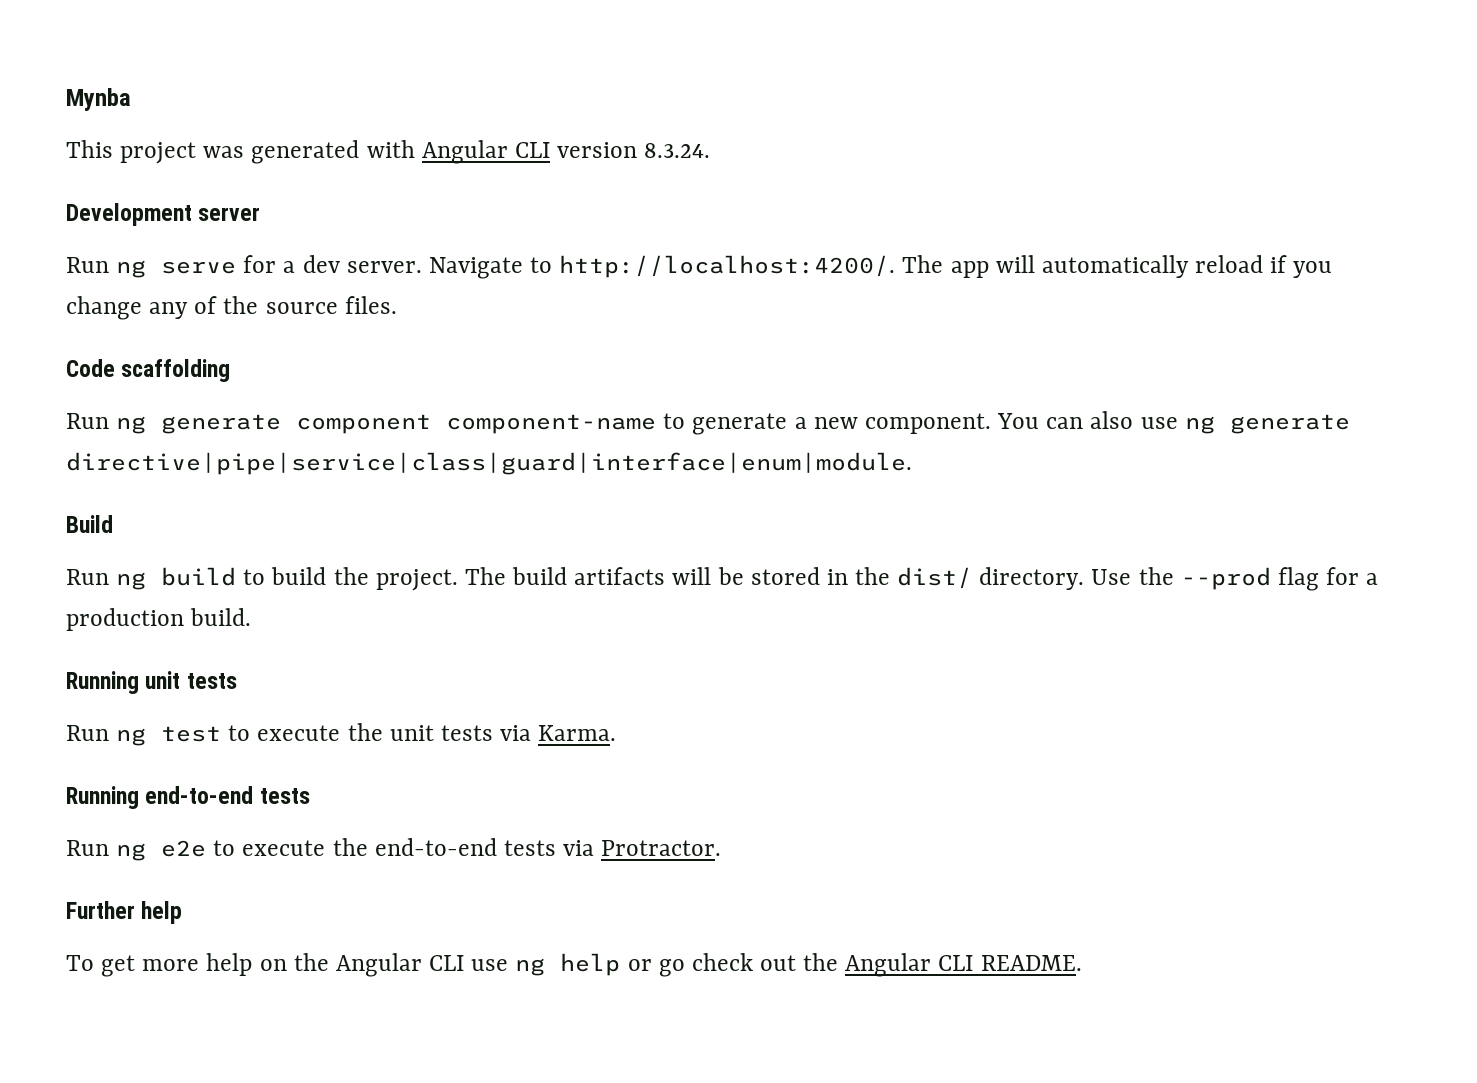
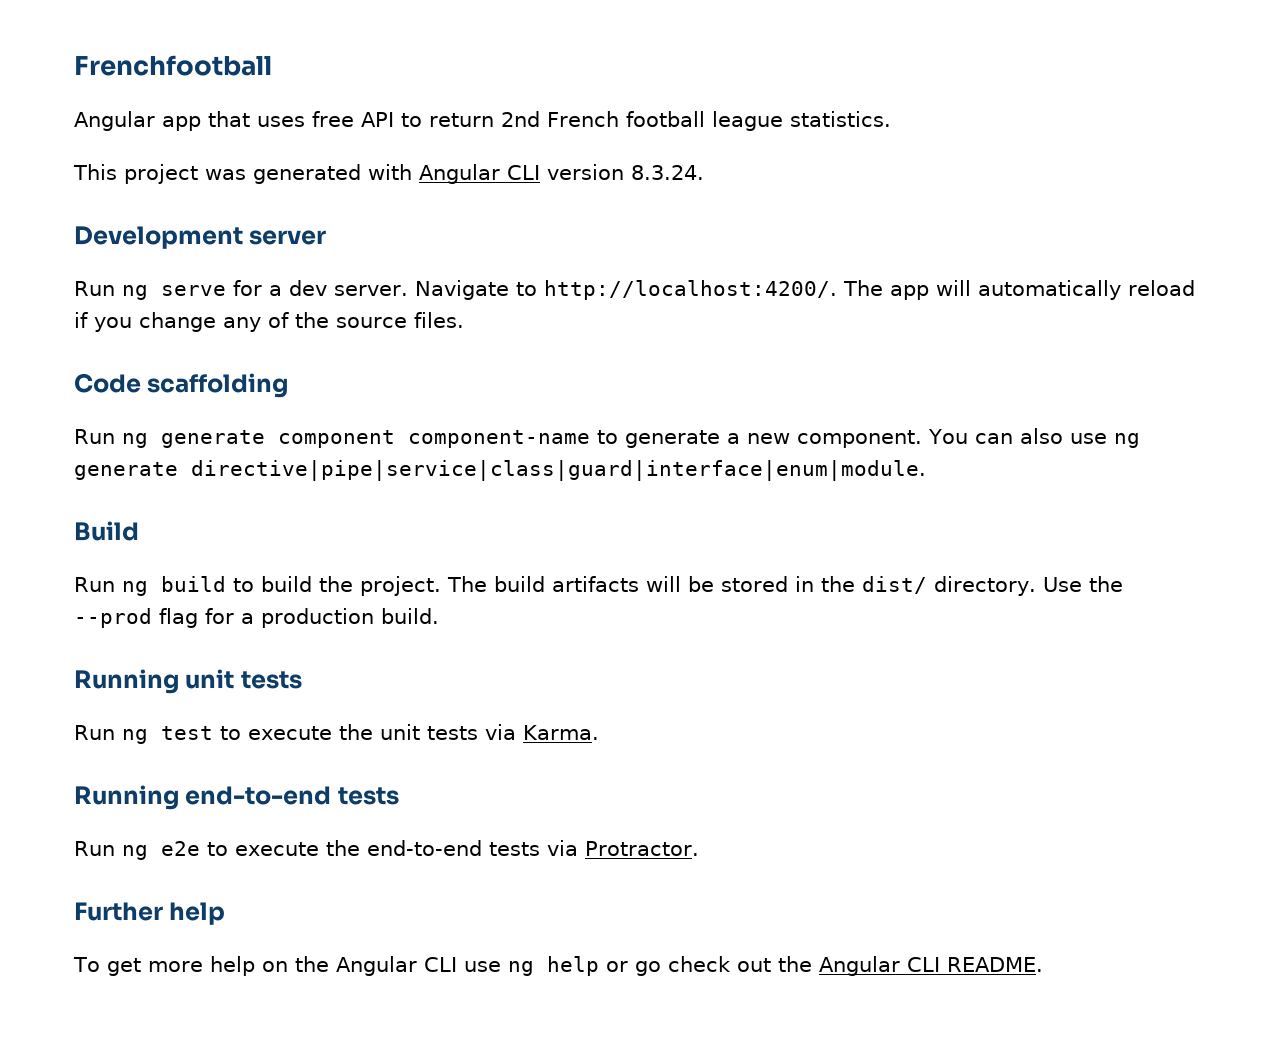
- Mynba
+ Frenchfootball
+ Angular app that uses free API to return 2nd French football league statistics.

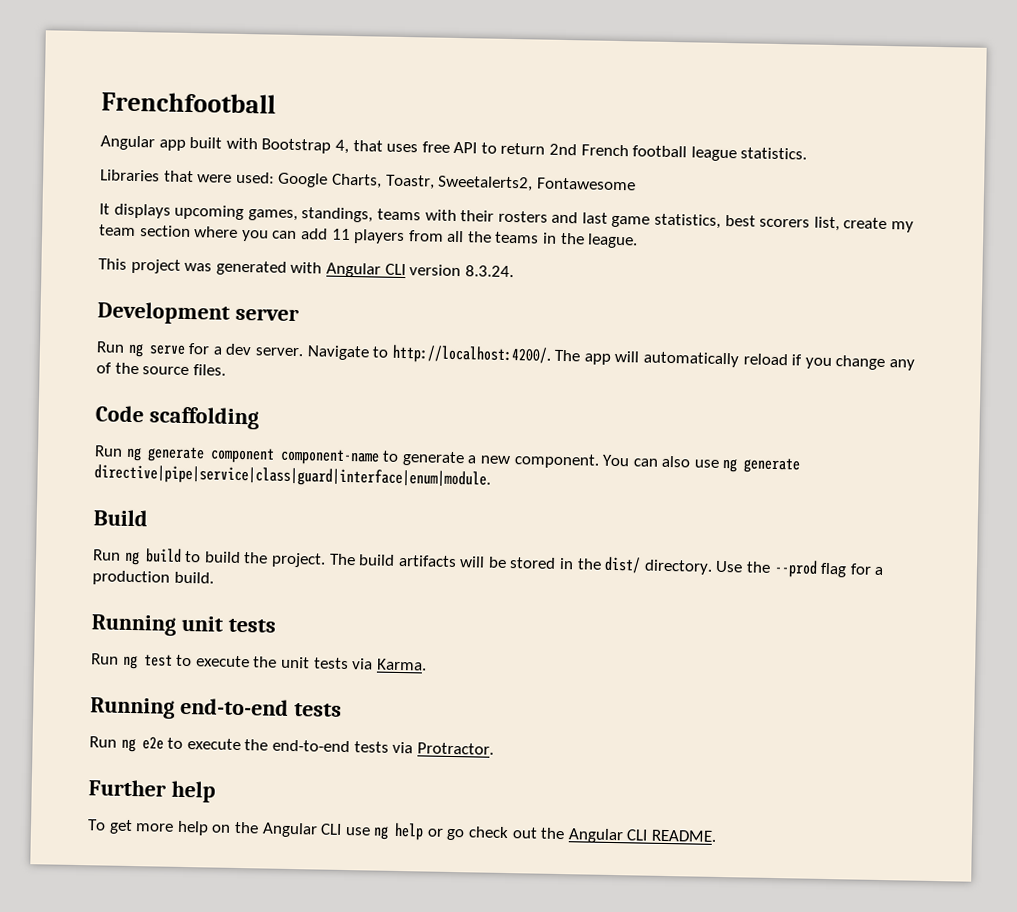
- Angular app that uses free API to return 2nd French football league statistics.
+ Angular app built with Bootstrap 4, that uses free API to return 2nd French football league statistics.
+ Libraries that were used: Google Charts, Toastr, Sweetalerts2, Fontawesome
+ It displays upcoming games, standings, teams with their rosters and last game statistics, best scorers list, create my team section where you can add 11 players from all the teams in the league.

